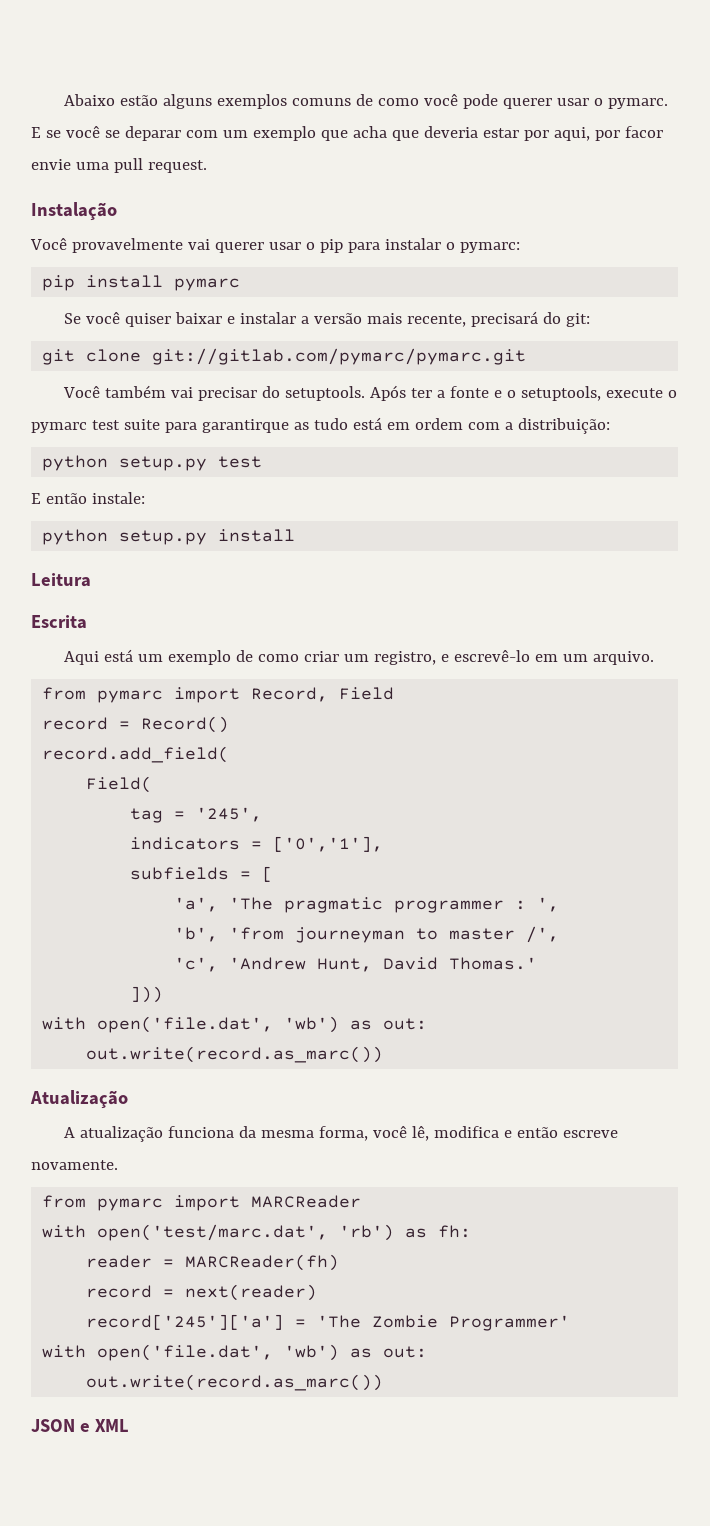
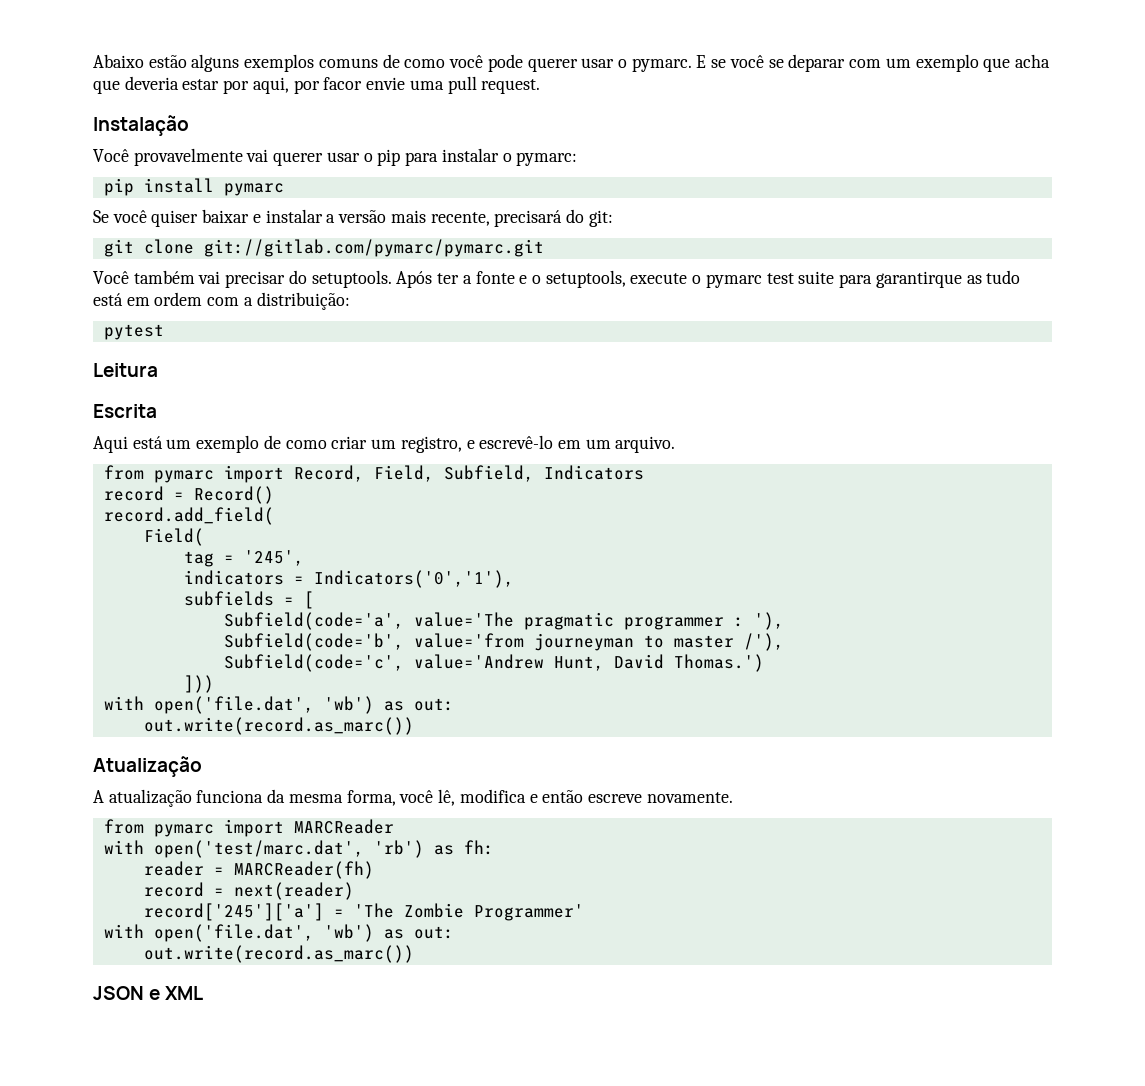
- python setup.py test
- E então instale:
- python setup.py install
+ pytest
- from pymarc import Record, Field
+ from pymarc import Record, Field, Subfield, Indicators
- indicators = ['0','1'],
+ indicators = Indicators('0','1'),
- 'a', 'The pragmatic programmer : ',
- 'b', 'from journeyman to master /',
- 'c', 'Andrew Hunt, David Thomas.'
+ Subfield(code='a', value='The pragmatic programmer : '),
+ Subfield(code='b', value='from journeyman to master /'),
+ Subfield(code='c', value='Andrew Hunt, David Thomas.')

